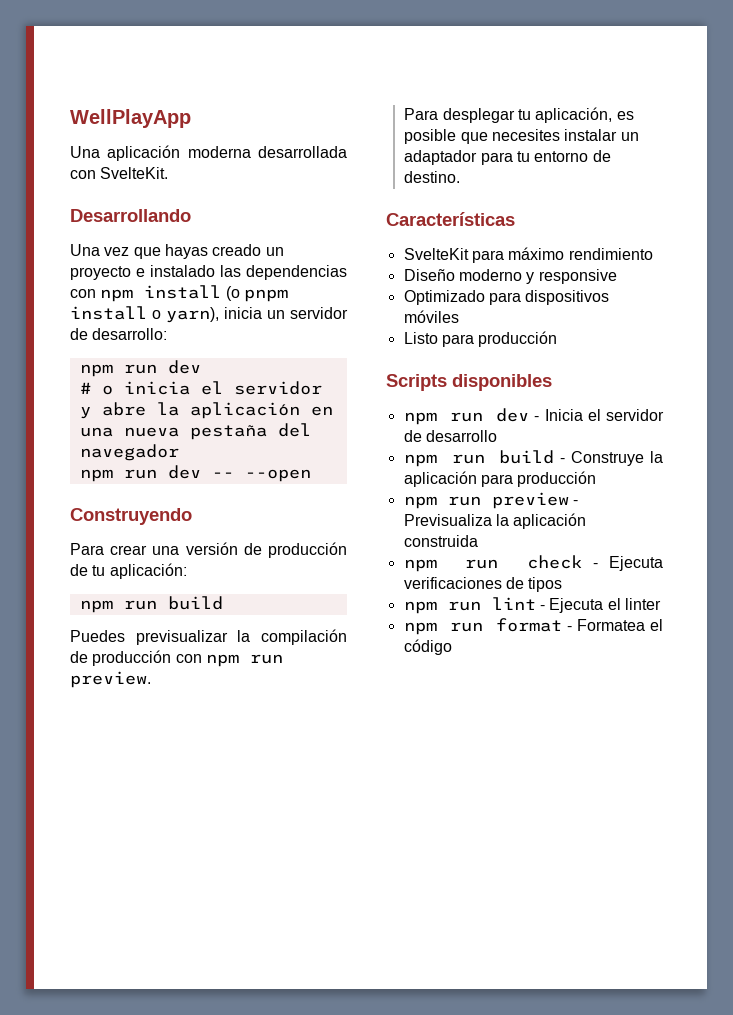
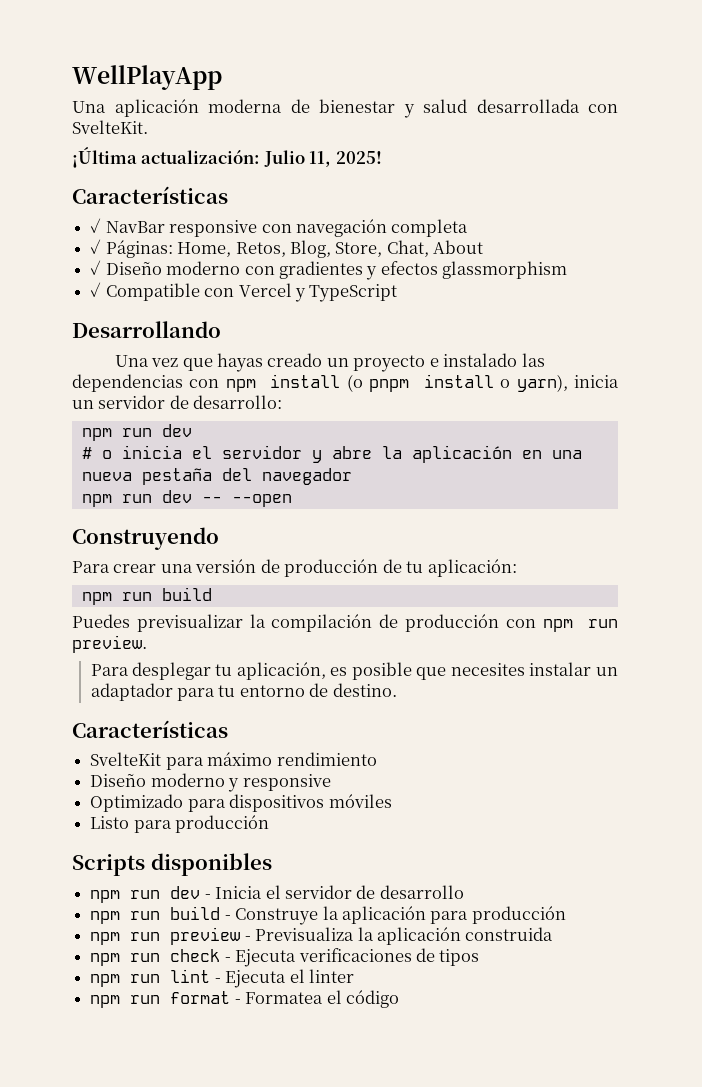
- Una aplicación moderna desarrollada con SvelteKit.
+ Una aplicación moderna de bienestar y salud desarrollada con SvelteKit.
+ ¡Última actualización: Julio 11, 2025!
+ Características
+ ✓ NavBar responsive con navegación completa
+ ✓ Páginas: Home, Retos, Blog, Store, Chat, About
+ ✓ Diseño moderno con gradientes y efectos glassmorphism
+ ✓ Compatible con Vercel y TypeScript

